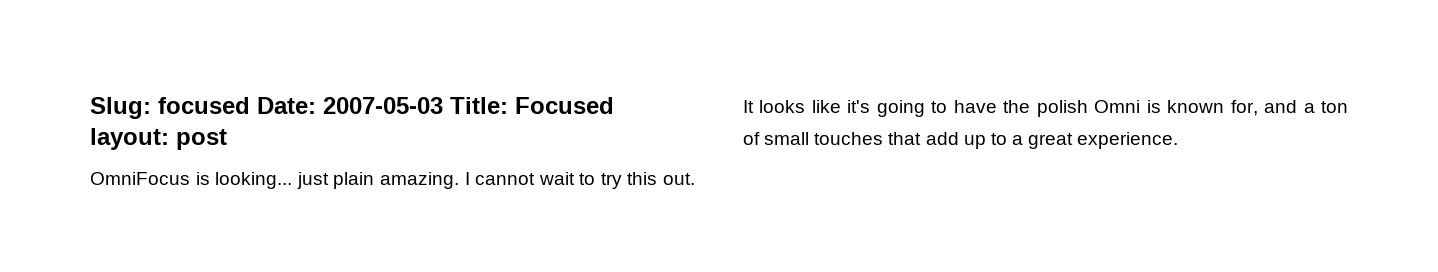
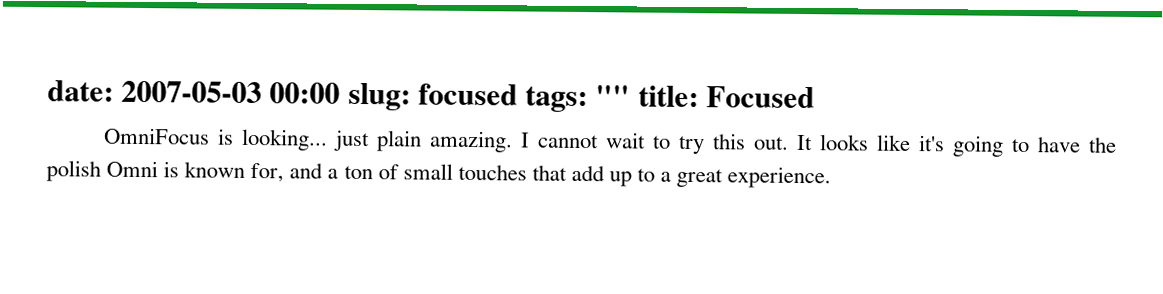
- Slug: focused Date: 2007-05-03 Title: Focused layout: post
+ date: 2007-05-03 00:00 slug: focused tags: "" title: Focused

